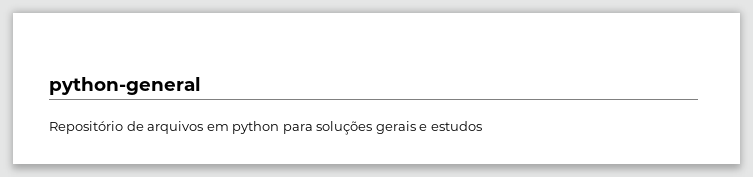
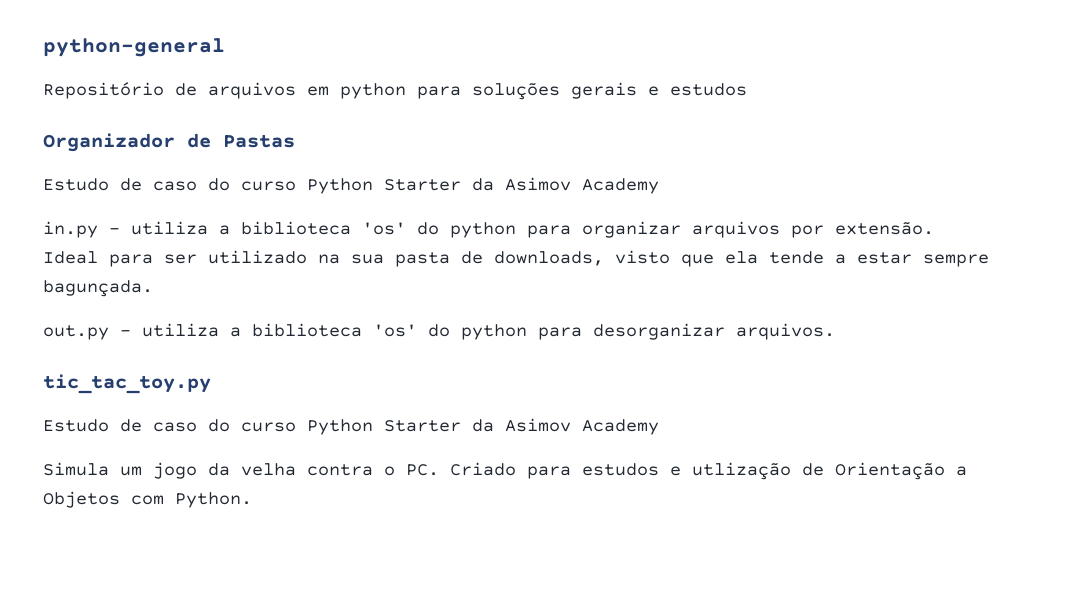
+ Organizador de Pastas
+ Estudo de caso do curso Python Starter da Asimov Academy
+ in.py - utiliza a biblioteca 'os' do python para organizar arquivos por extensão. Ideal para ser utilizado na sua pasta de downloads, visto que ela tende a estar sempre bagunçada.
+ out.py - utiliza a biblioteca 'os' do python para desorganizar arquivos.
+ tic_tac_toy.py
+ Estudo de caso do curso Python Starter da Asimov Academy
+ Simula um jogo da velha contra o PC. Criado para estudos e utlização de Orientação a Objetos com Python.

